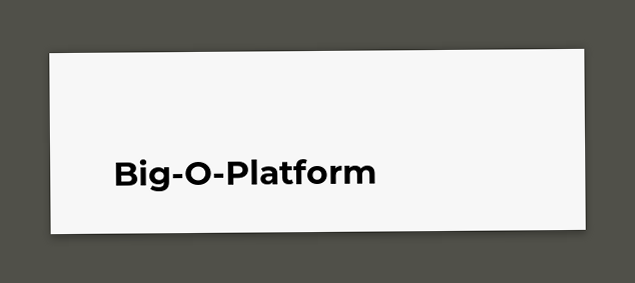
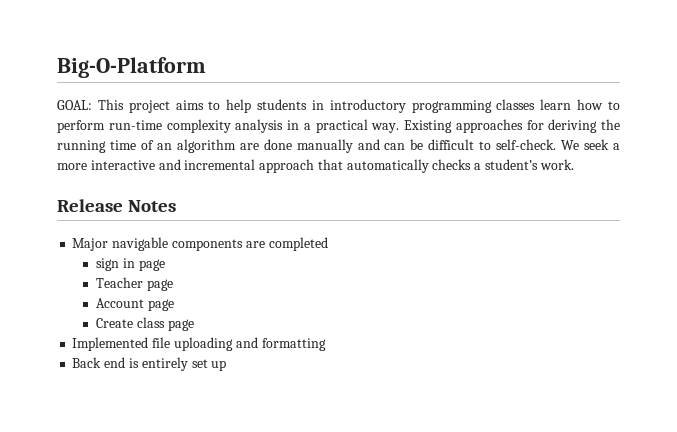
+ GOAL: This project aims to help students in introductory programming classes learn how to perform run-time complexity analysis in a practical way. Existing approaches for deriving the running time of an algorithm are done manually and can be difficult to self-check. We seek a more interactive and incremental approach that automatically checks a student’s work.
+ Release Notes
+ Major navigable components are completed
+ sign in page
+ Teacher page
+ Account page
+ Create class page
+ Implemented file uploading and formatting
+ Back end is entirely set up

